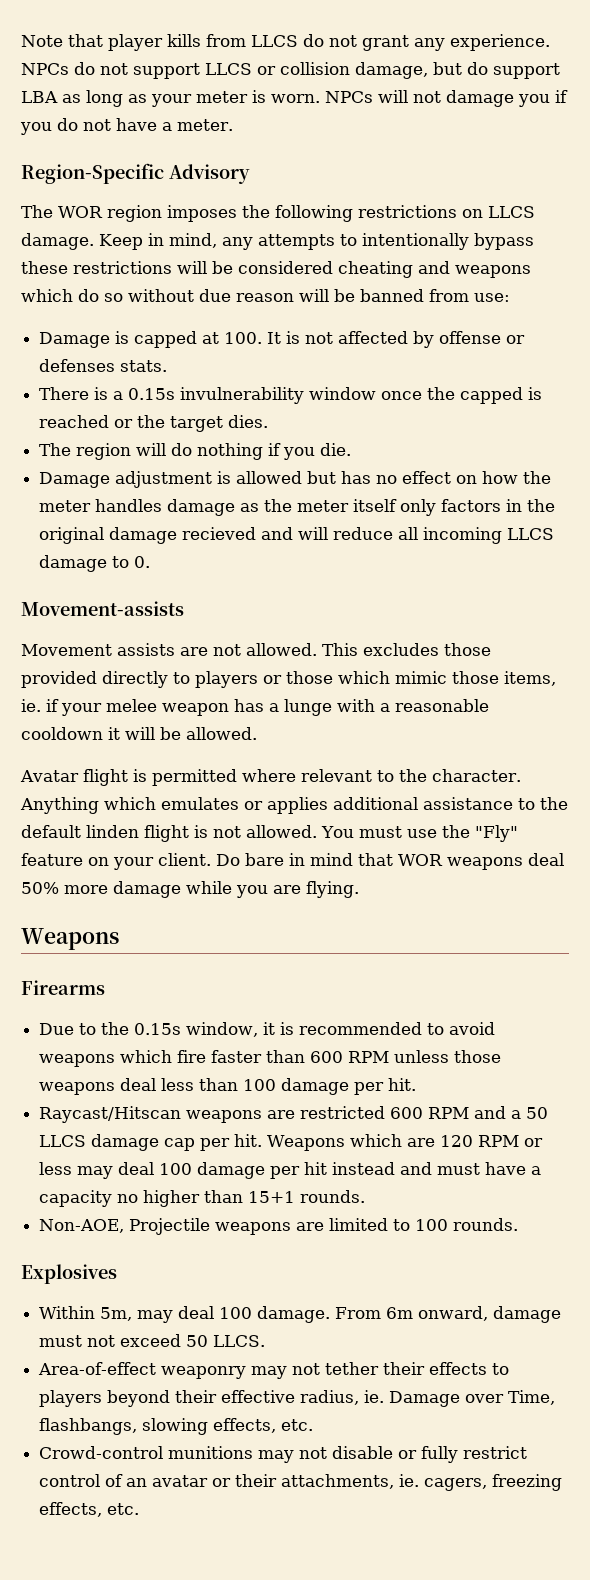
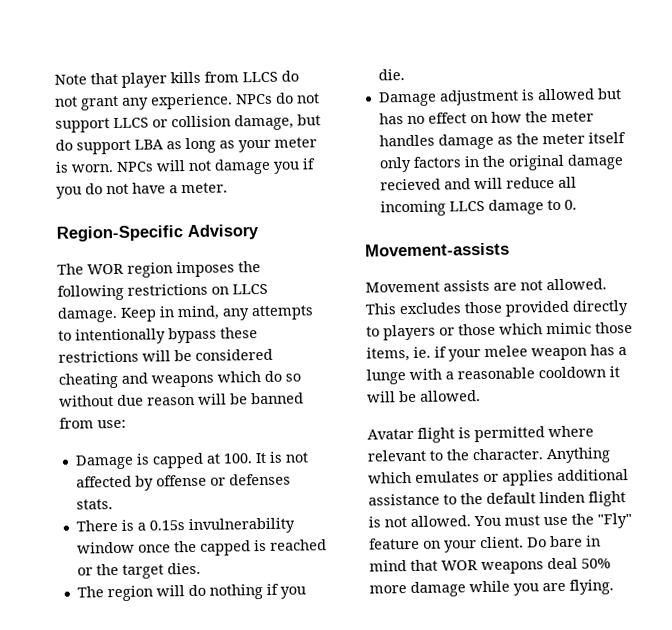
  Do bare in mind that WOR weapons deal 50% more damage while you are flying.
- Weapons
- Firearms
- Due to the 0.15s window, it is recommended to avoid weapons which fire faster than 600 RPM unless those weapons deal less than 100 damage per hit.
- Raycast/Hitscan weapons are restricted 600 RPM and a 50 LLCS damage cap per hit. Weapons which are 120 RPM or less may deal 100 damage per hit instead and must have a capacity no higher than 15+1 rounds.
- Non-AOE, Projectile weapons are limited to 100 rounds.
- Explosives
- Within 5m, may deal 100 damage. From 6m onward, damage must not exceed 50 LLCS.
- Area-of-effect weaponry may not tether their effects to players beyond their effective radius, ie. Damage over Time, flashbangs, slowing effects, etc.
- Crowd-control munitions may not disable or fully restrict control of an avatar or their attachments, ie. cagers, freezing effects, etc.

